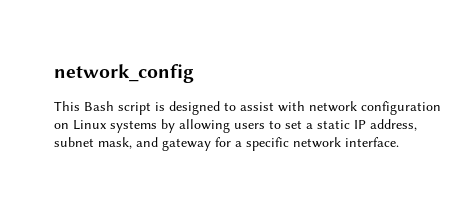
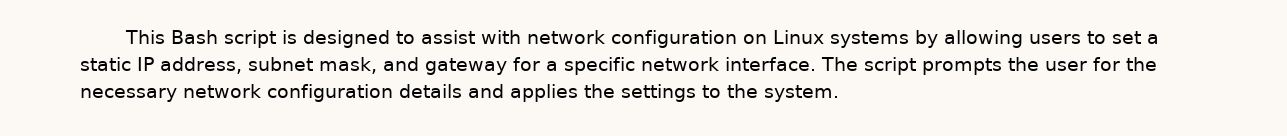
- network_config
+ The script prompts the user for the necessary network configuration details and applies the settings to the system.

